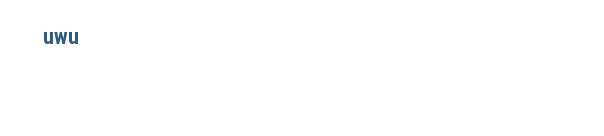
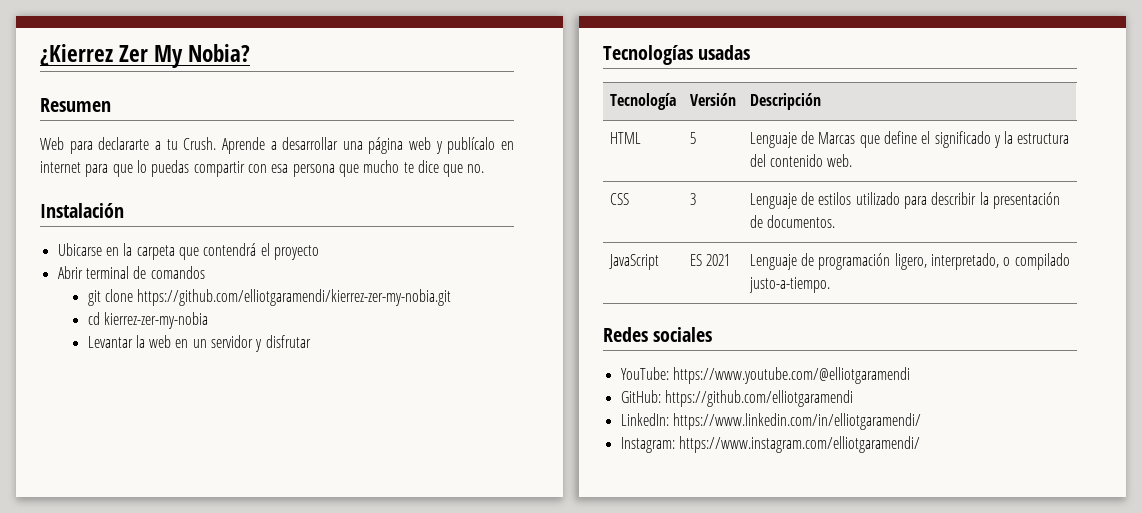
- uwu
+ ¿Kierrez Zer My Nobia?
+ Resumen
+ Web para declararte a tu Crush. Aprende a desarrollar una página web y publícalo en internet para que lo puedas compartir con esa persona que mucho te dice que no.
+ Instalación
+ Ubicarse en la carpeta que contendrá el proyecto
+ Abrir terminal de comandos
+ git clone https://github.com/elliotgaramendi/kierrez-zer-my-nobia.git
+ cd kierrez-zer-my-nobia
+ Levantar la web en un servidor y disfrutar
+ Tecnologías usadas
+ Tecnología | Versión | Descripción
+ HTML | 5 | Lenguaje de Marcas que define el significado y la estructura del contenido web.
+ CSS | 3 | Lenguaje de estilos utilizado para describir la presentación de documentos.
+ JavaScript | ES 2021 | Lenguaje de programación ligero, interpretado, o compilado justo-a-tiempo.
+ Redes sociales
+ YouTube: https://www.youtube.com/@elliotgaramendi
+ GitHub: https://github.com/elliotgaramendi
+ LinkedIn: https://www.linkedin.com/in/elliotgaramendi/
+ Instagram: https://www.instagram.com/elliotgaramendi/

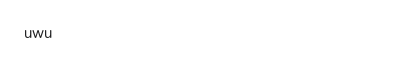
- ¿Kierrez Zer My Nobia?
- Resumen
- Web para declararte a tu Crush. Aprende a desarrollar una página web y publícalo en internet para que lo puedas compartir con esa persona que mucho te dice que no.
- Instalación
- Ubicarse en la carpeta que contendrá el proyecto
- Abrir terminal de comandos
- git clone https://github.com/elliotgaramendi/kierrez-zer-my-nobia.git
- cd kierrez-zer-my-nobia
- Levantar la web en un servidor y disfrutar
- Tecnologías usadas
- Tecnología | Versión | Descripción
- HTML | 5 | Lenguaje de Marcas que define el significado y la estructura del contenido web.
- CSS | 3 | Lenguaje de estilos utilizado para describir la presentación de documentos.
- JavaScript | ES 2021 | Lenguaje de programación ligero, interpretado, o compilado justo-a-tiempo.
- Redes sociales
- YouTube: https://www.youtube.com/@elliotgaramendi
- GitHub: https://github.com/elliotgaramendi
- LinkedIn: https://www.linkedin.com/in/elliotgaramendi/
- Instagram: https://www.instagram.com/elliotgaramendi/
+ uwu

